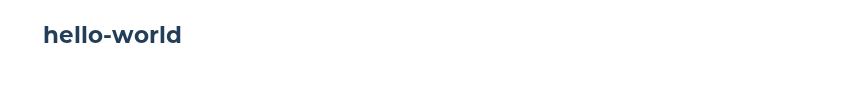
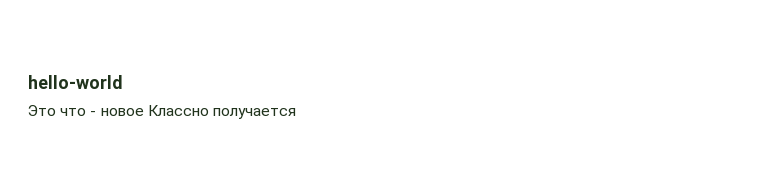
+ Это что - новое Классно получается

